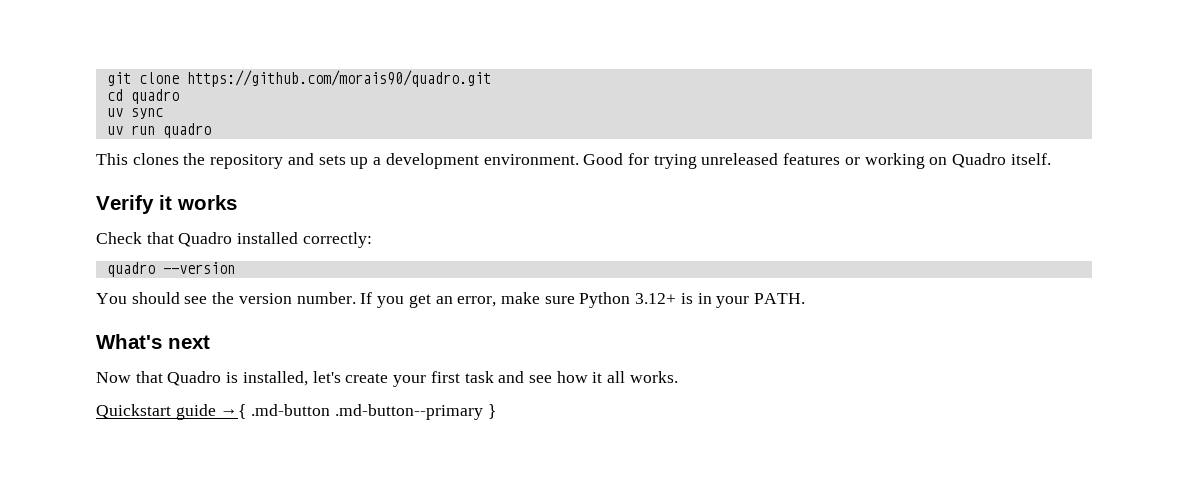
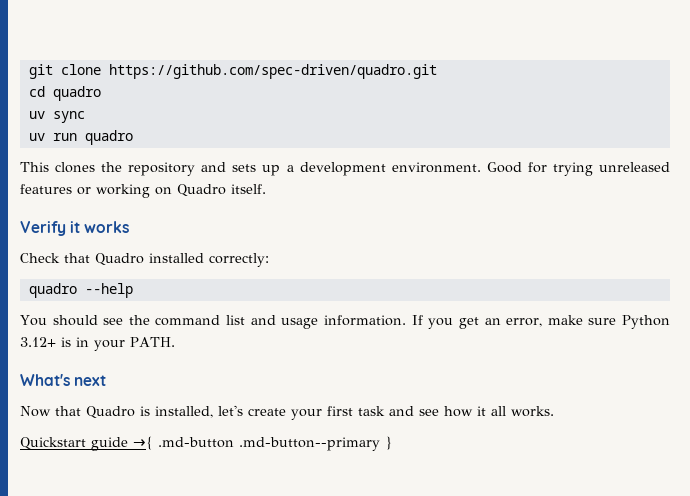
- git clone https://github.com/morais90/quadro.git
+ git clone https://github.com/spec-driven/quadro.git
- quadro --version
+ quadro --help
- You should see the version number.
+ You should see the command list and usage information.

